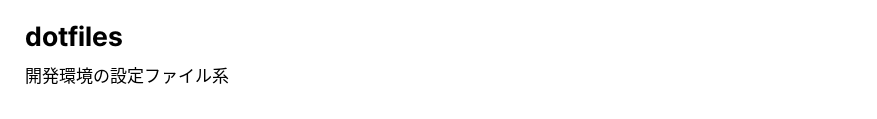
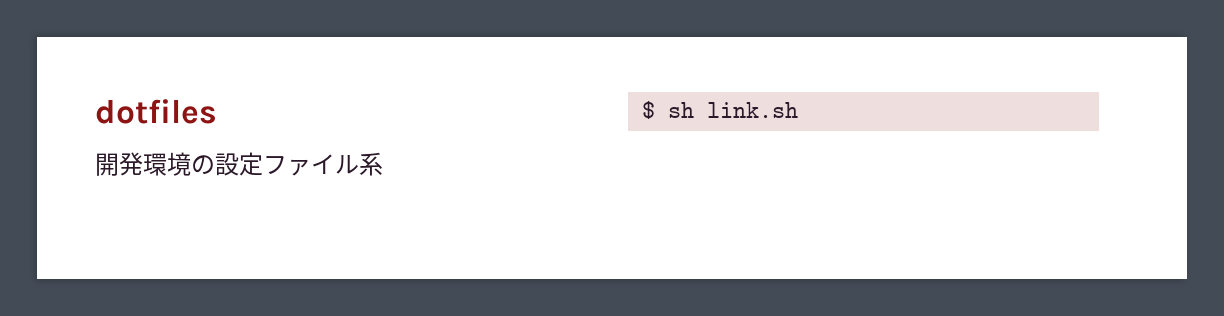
+ $ sh link.sh

